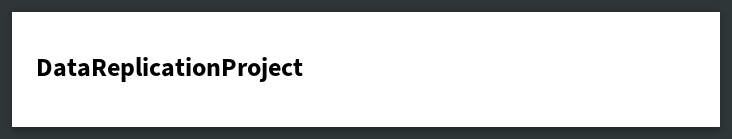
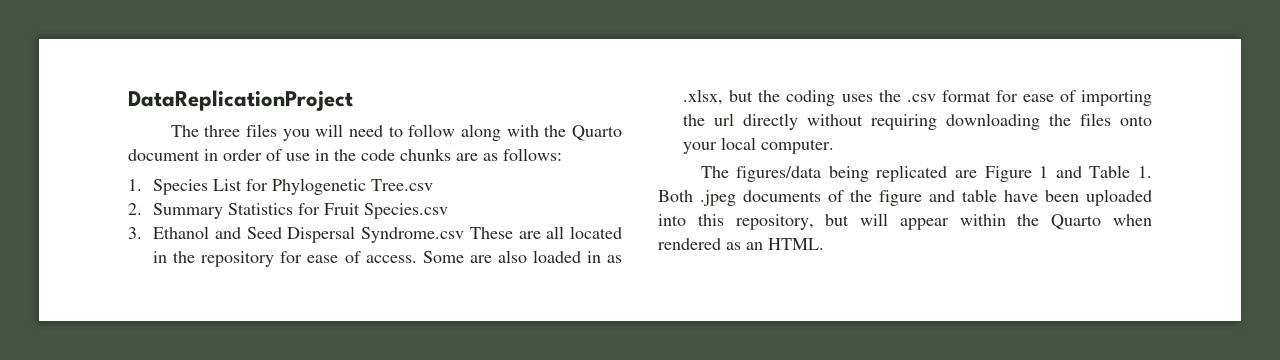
+ The three files you will need to follow along with the Quarto document in order of use in the code chunks are as follows:
+ 1. Species List for Phylogenetic Tree.csv
+ 2. Summary Statistics for Fruit Species.csv
+ 3. Ethanol and Seed Dispersal Syndrome.csv These are all located in the repository for ease of access. Some are also loaded in as .xlsx, but the coding uses the .csv format for ease of importing the url directly without requiring downloading the files onto your local computer.
+ The figures/data being replicated are Figure 1 and Table 1. Both .jpeg documents of the figure and table have been uploaded into this repository, but will appear within the Quarto when rendered as an HTML.

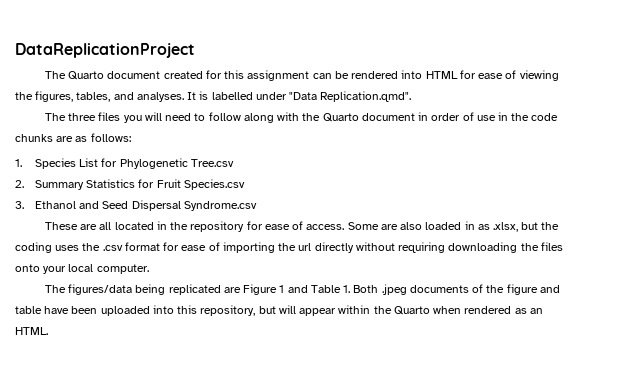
+ The Quarto document created for this assignment can be rendered into HTML for ease of viewing the figures, tables, and analyses. It is labelled under "Data Replication.qmd".
- 3. Ethanol and Seed Dispersal Syndrome.csv These are all located in the repository for ease of access.
+ 3. Ethanol and Seed Dispersal Syndrome.csv
+ These are all located in the repository for ease of access.

